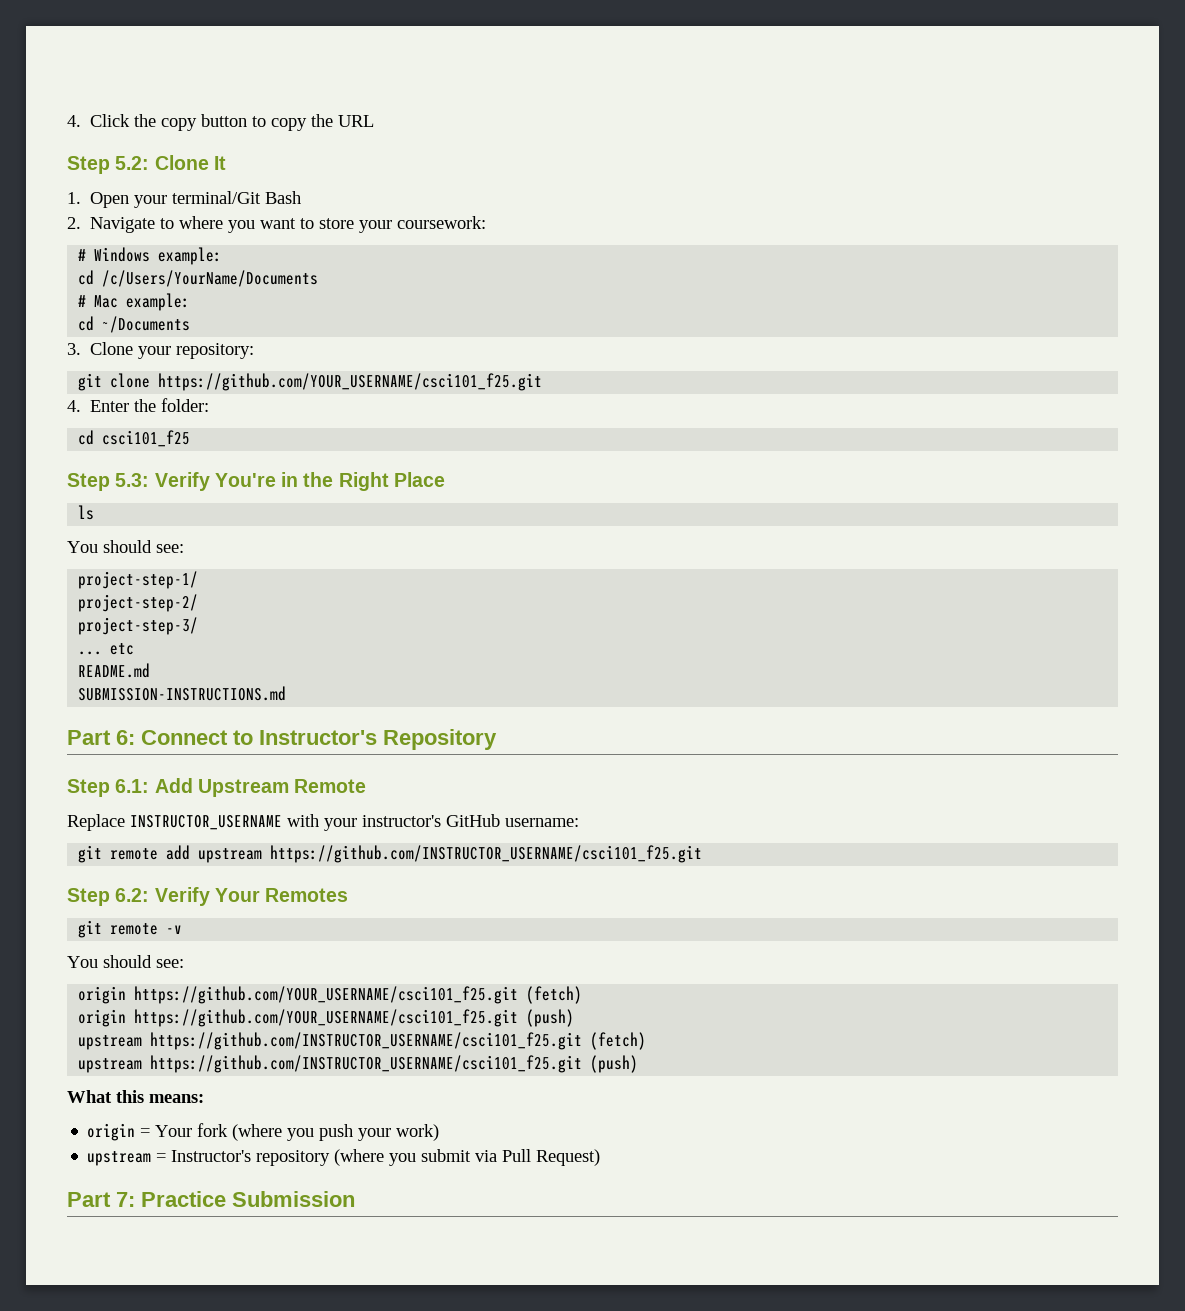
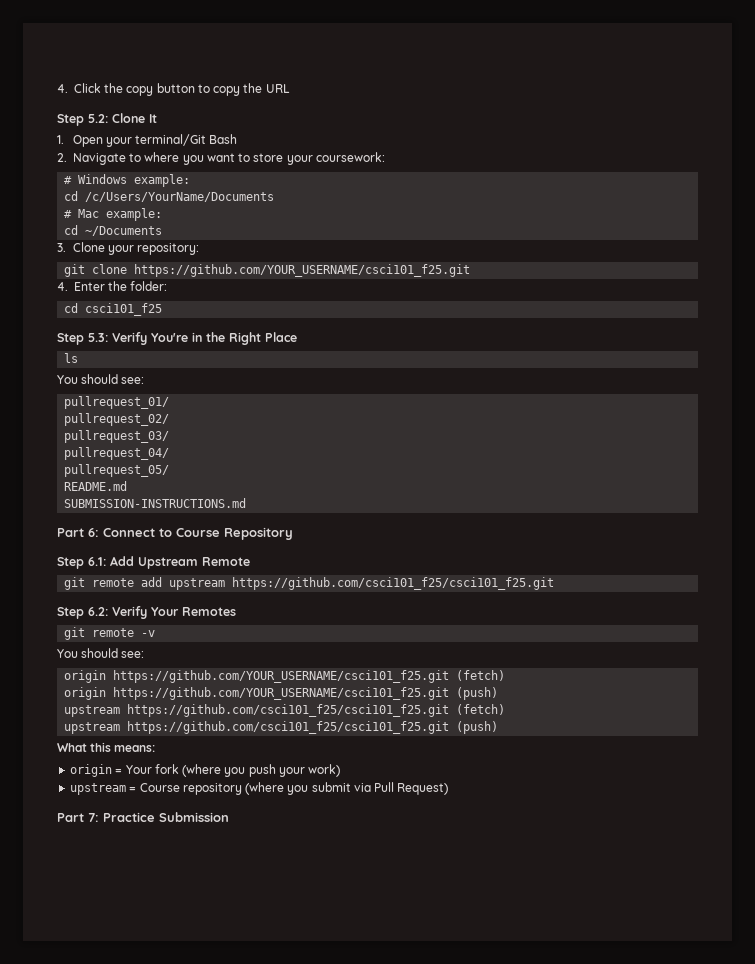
- project-step-1/
- project-step-2/
- project-step-3/
- ... etc
+ pullrequest_01/
+ pullrequest_02/
+ pullrequest_03/
+ pullrequest_04/
+ pullrequest_05/
- Part 6: Connect to Instructor's Repository
+ Part 6: Connect to Course Repository
- Replace INSTRUCTOR_USERNAME with your instructor's GitHub username:
- git remote add upstream https://github.com/INSTRUCTOR_USERNAME/csci101_f25.git
+ git remote add upstream https://github.com/csci101_f25/csci101_f25.git
- upstream https://github.com/INSTRUCTOR_USERNAME/csci101_f25.git (fetch)
+ upstream https://github.com/csci101_f25/csci101_f25.git (fetch)
- upstream https://github.com/INSTRUCTOR_USERNAME/csci101_f25.git (push)
+ upstream https://github.com/csci101_f25/csci101_f25.git (push)
- upstream = Instructor's repository (where you submit via Pull Request)
+ upstream = Course repository (where you submit via Pull Request)

